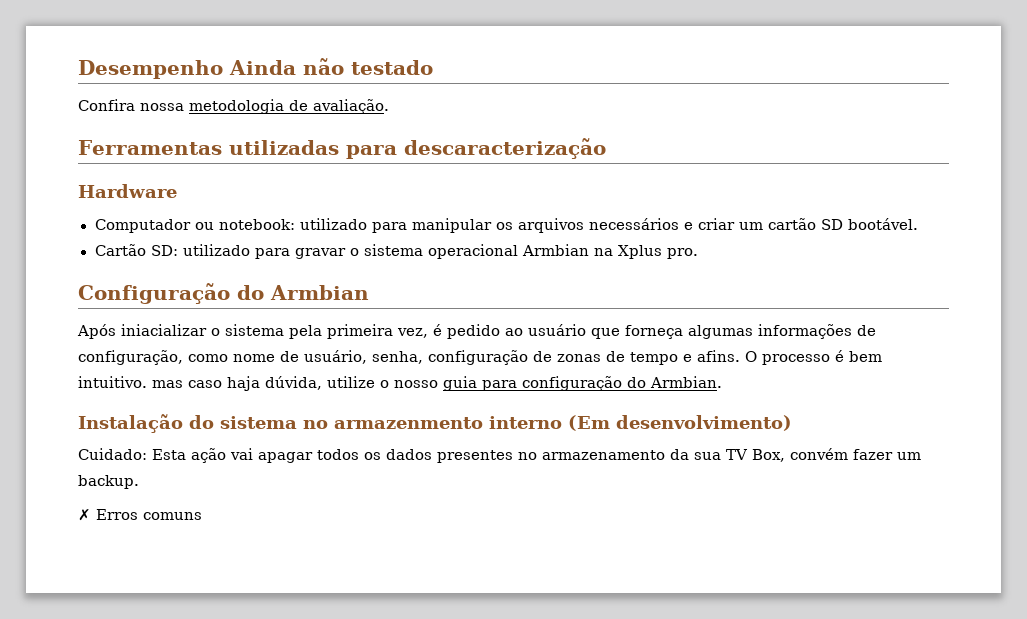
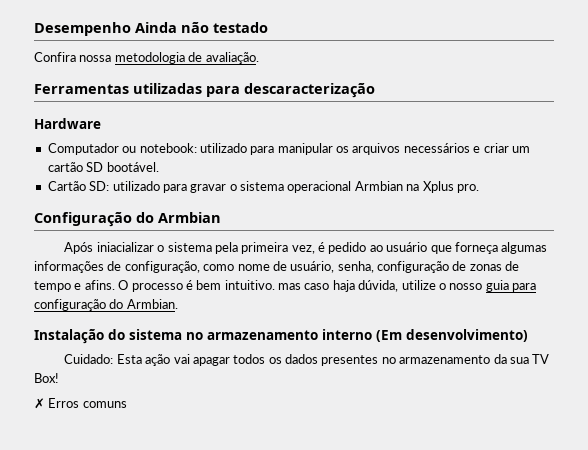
- Instalação do sistema no armazenmento interno (Em desenvolvimento)
+ Instalação do sistema no armazenamento interno (Em desenvolvimento)
- Cuidado: Esta ação vai apagar todos os dados presentes no armazenamento da sua TV Box, convém fazer um backup.
+ Cuidado: Esta ação vai apagar todos os dados presentes no armazenamento da sua TV Box!

